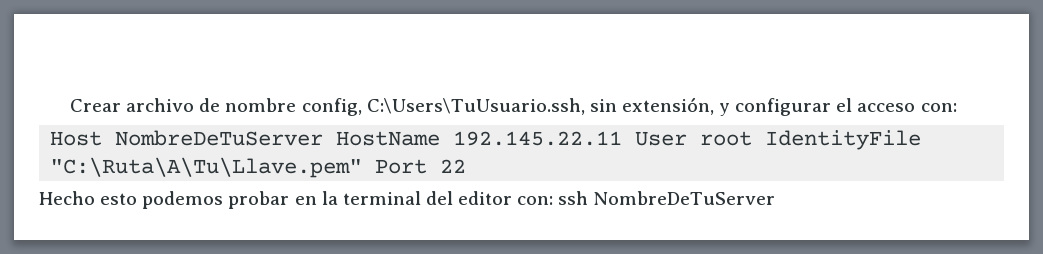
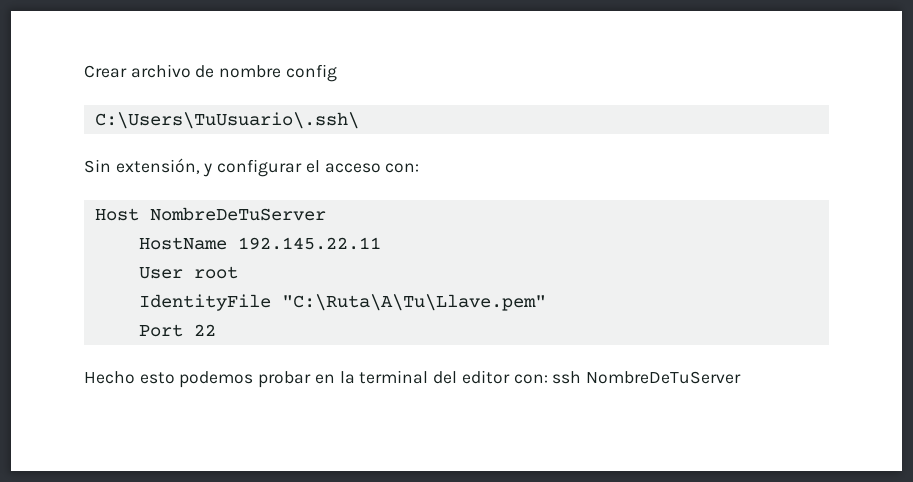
- Crear archivo de nombre config, C:\Users\TuUsuario.ssh, sin extensión, y configurar el acceso con:
+ Crear archivo de nombre config
+ C:\Users\TuUsuario\.ssh\
+ Sin extensión, y configurar el acceso con:
- Host NombreDeTuServer HostName 192.145.22.11 User root IdentityFile "C:\Ruta\A\Tu\Llave.pem" Port 22
+ Host NombreDeTuServer
+ HostName 192.145.22.11
+ User root
+ IdentityFile "C:\Ruta\A\Tu\Llave.pem"
+ Port 22

